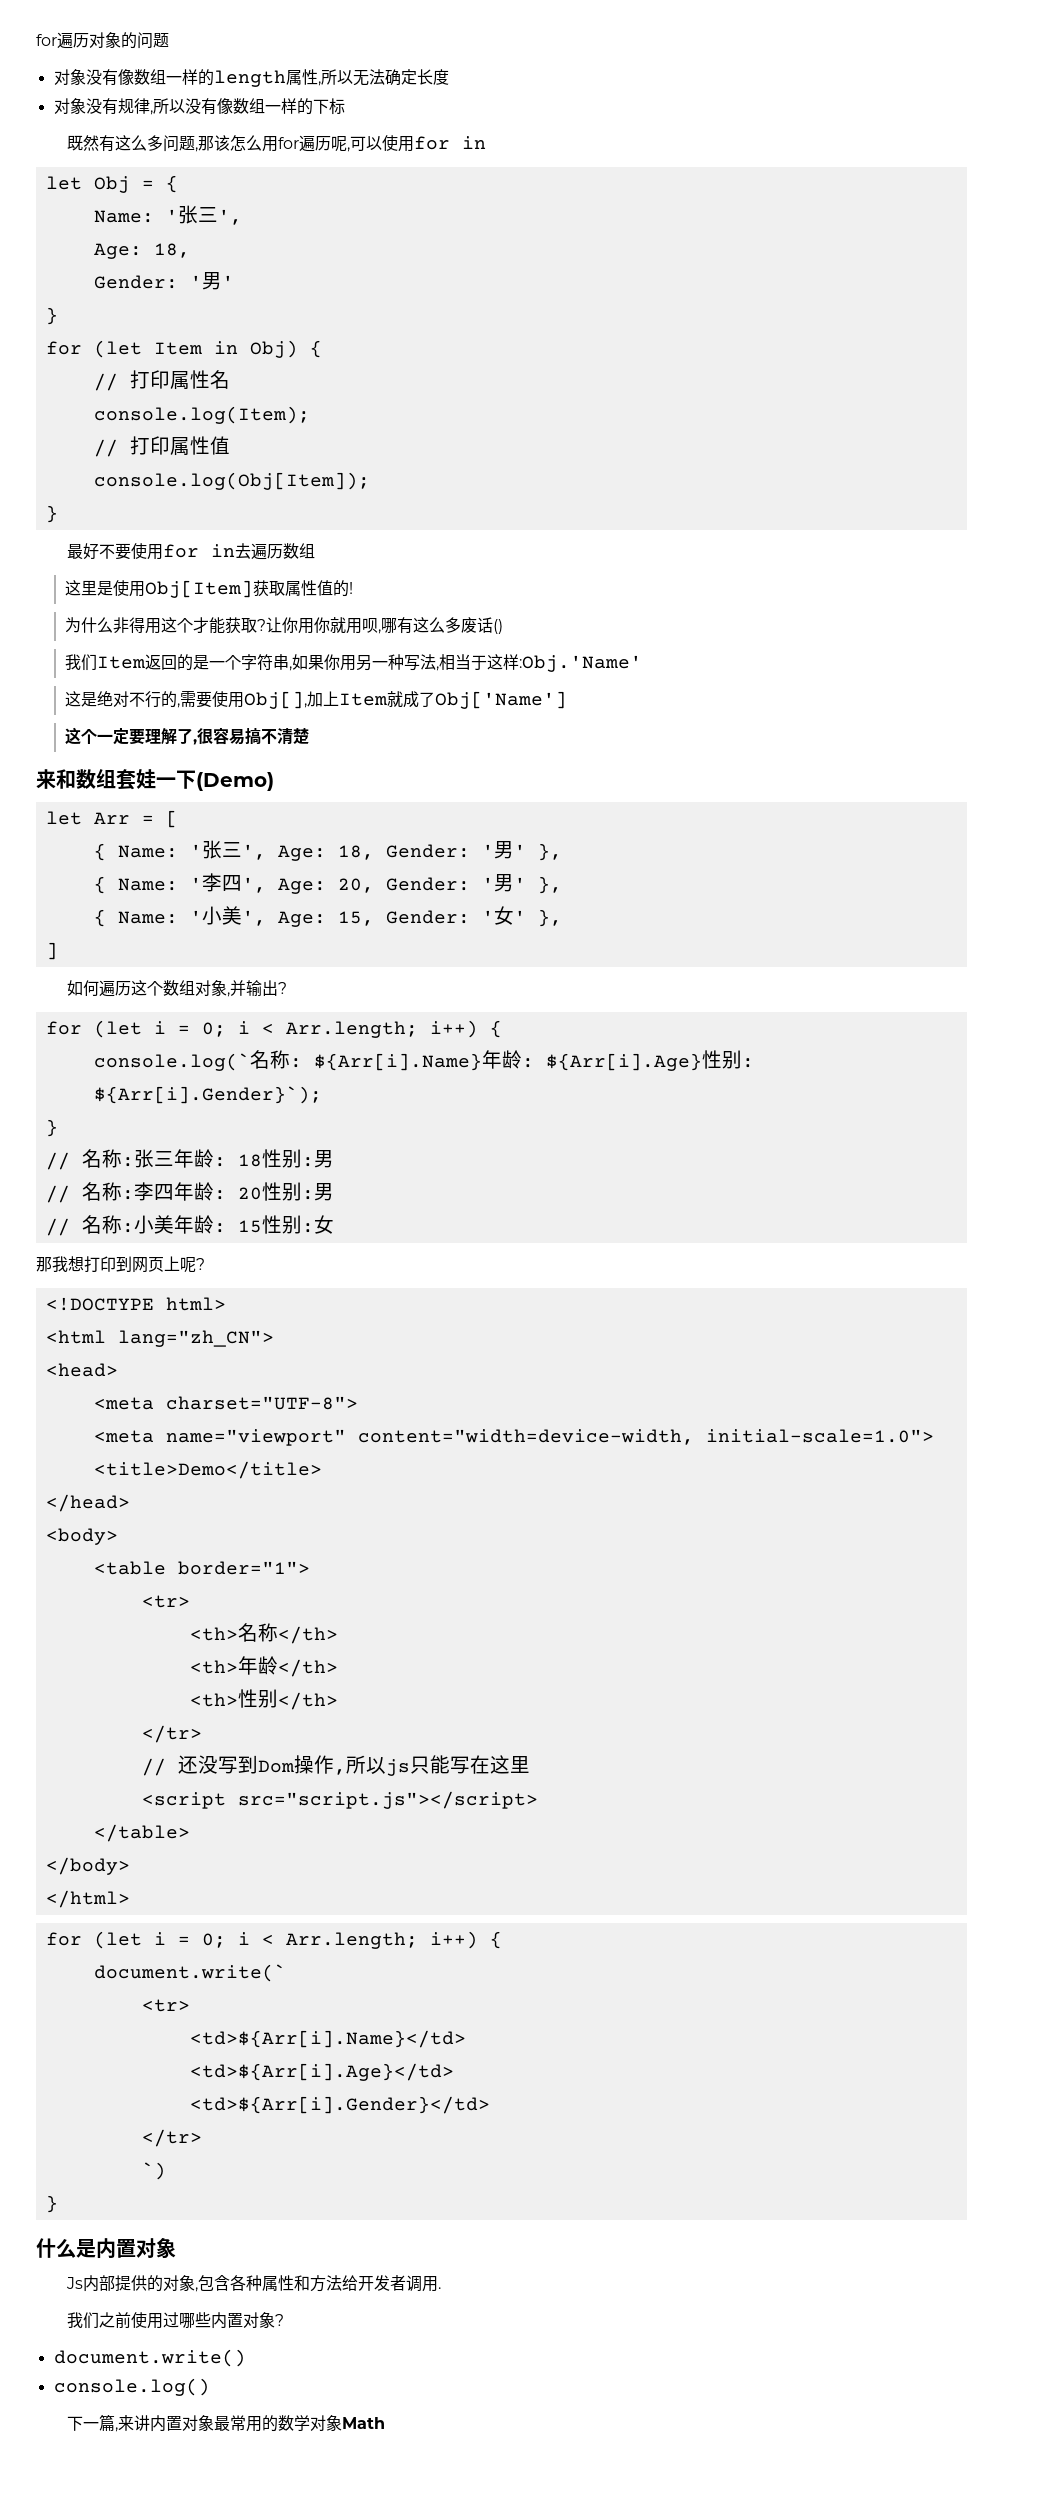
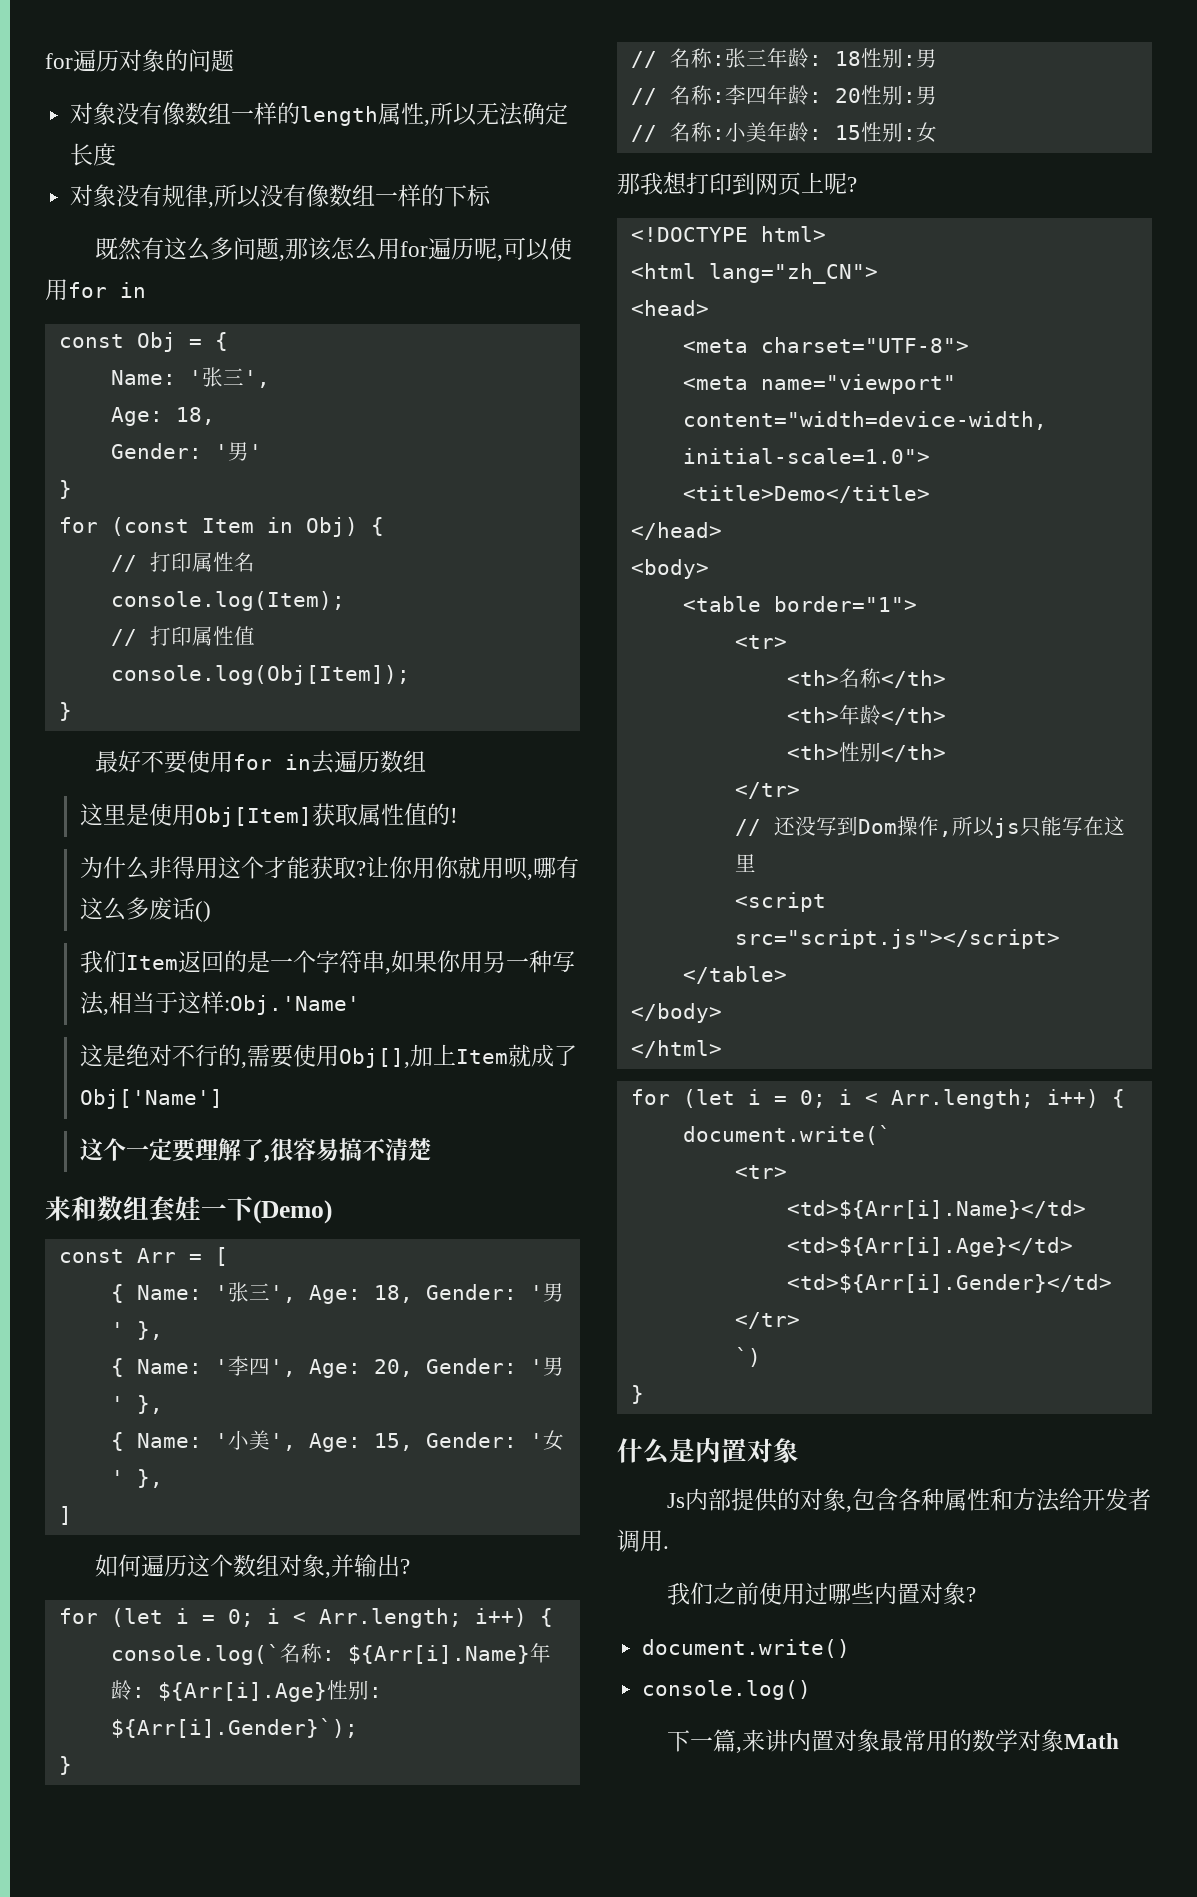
- let Obj = {
+ const Obj = {
- for (let Item in Obj) {
+ for (const Item in Obj) {
- let Arr = [
+ const Arr = [

